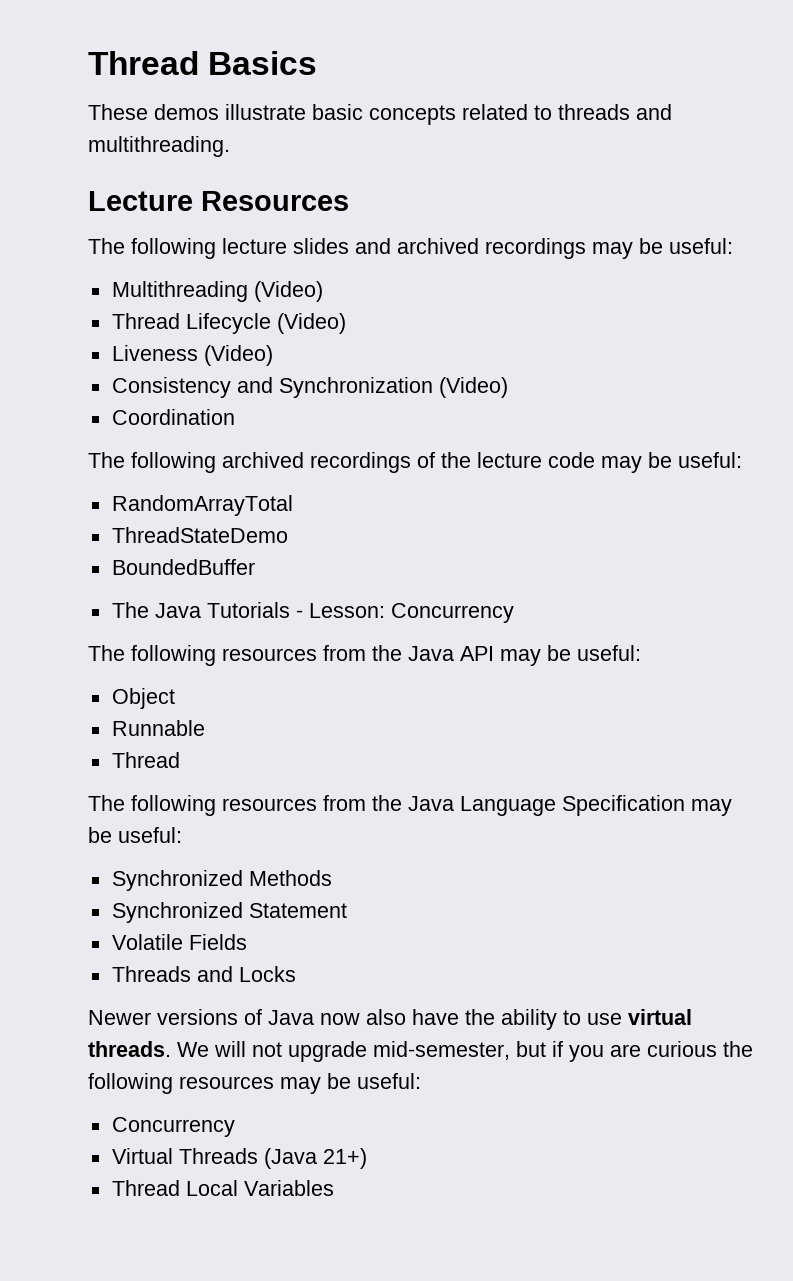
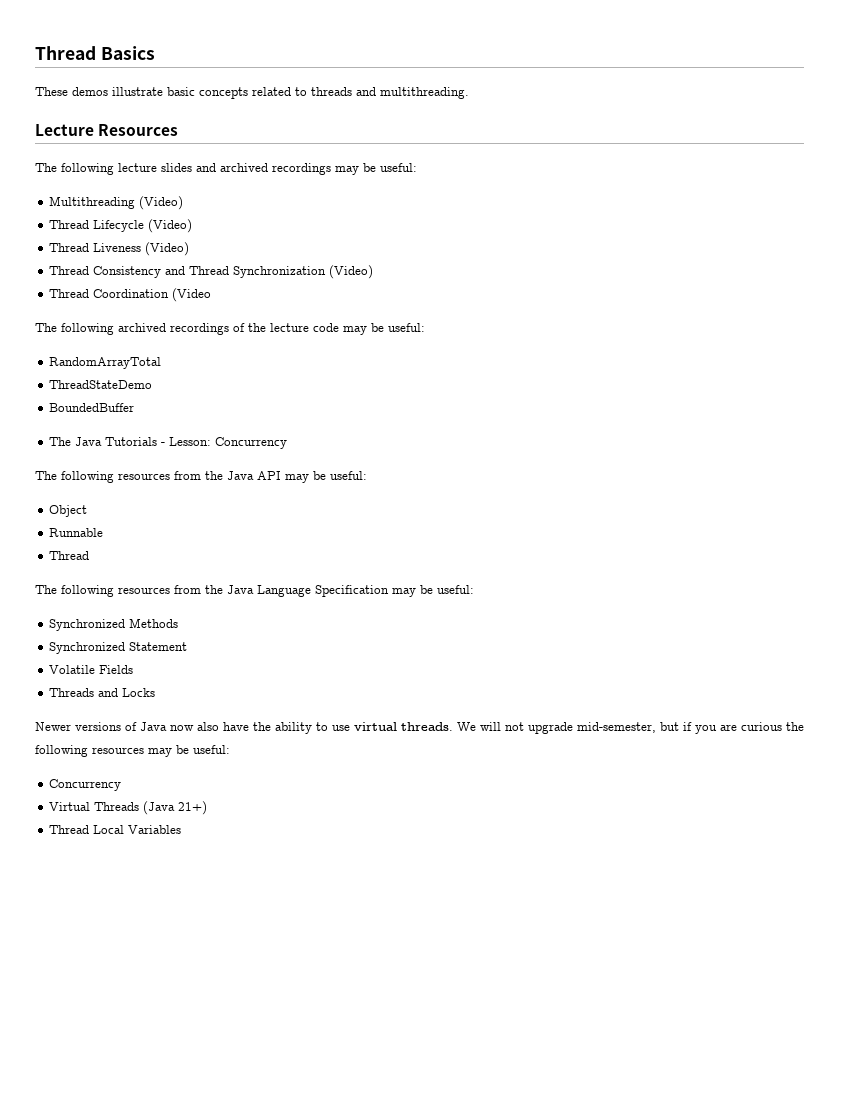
- Liveness (Video)
+ Thread Liveness (Video)
- Consistency and Synchronization (Video)
+ Thread Consistency and Thread Synchronization (Video)
- Coordination
+ Thread Coordination (Video

